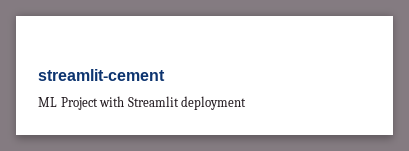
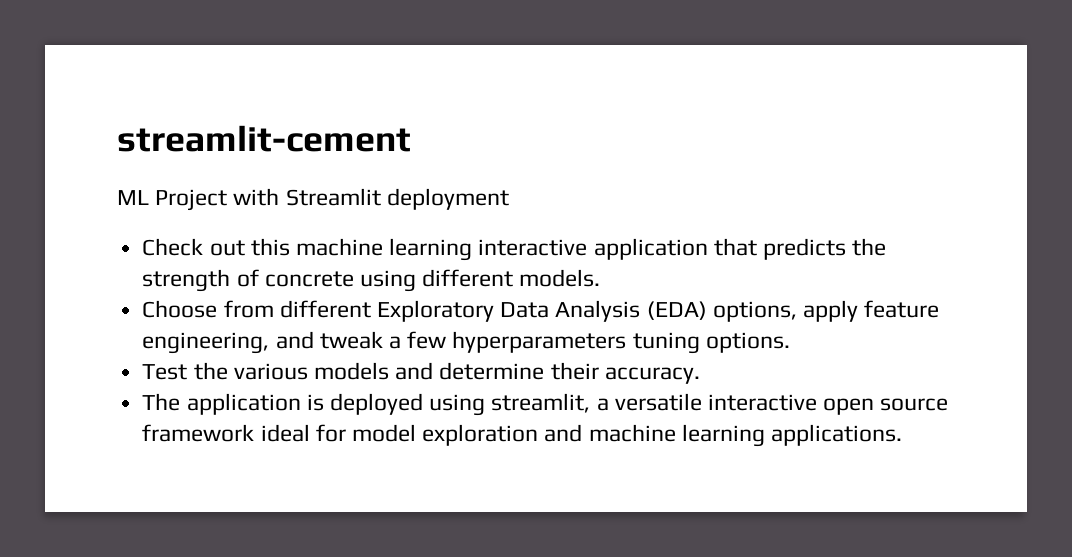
+ Check out this machine learning interactive application that predicts the strength of concrete using different models.
+ Choose from different Exploratory Data Analysis (EDA) options, apply feature engineering, and tweak a few hyperparameters tuning options.
+ Test the various models and determine their accuracy.
+ The application is deployed using streamlit, a versatile interactive open source framework ideal for model exploration and machine learning applications.

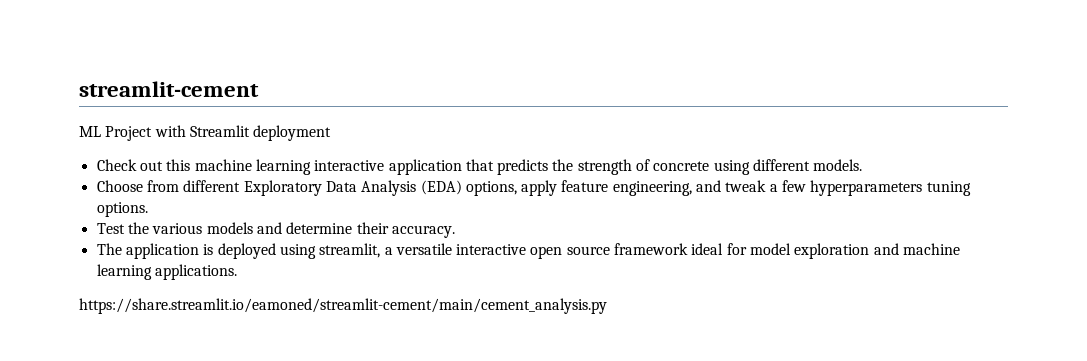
+ https://share.streamlit.io/eamoned/streamlit-cement/main/cement_analysis.py

